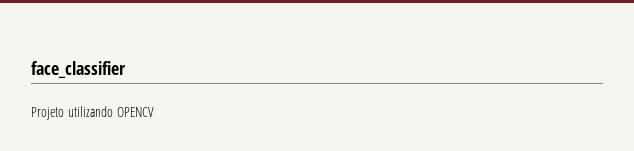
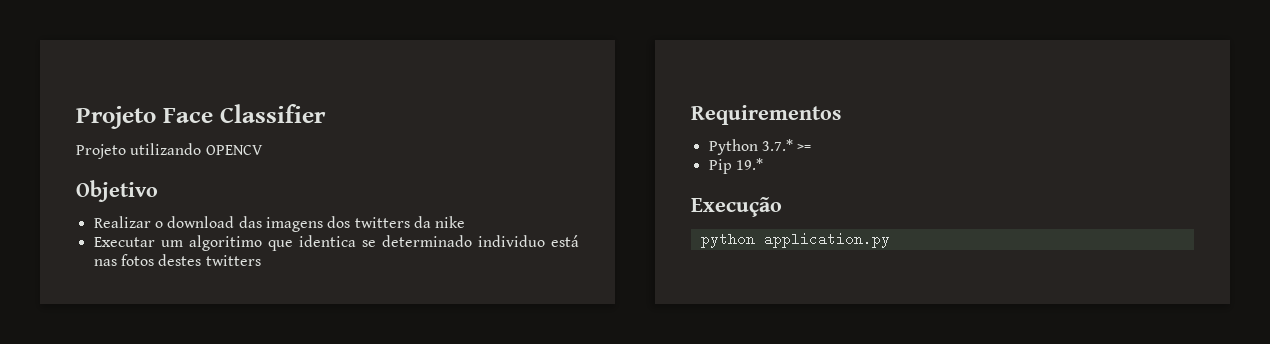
- face_classifier
+ Projeto Face Classifier
+ Objetivo
+ Realizar o download das imagens dos twitters da nike
+ Executar um algoritimo que identica se determinado individuo está nas fotos destes twitters
+ Requirementos
+ Python 3.7.* >=
+ Pip 19.*
+ Execução
+ python application.py

